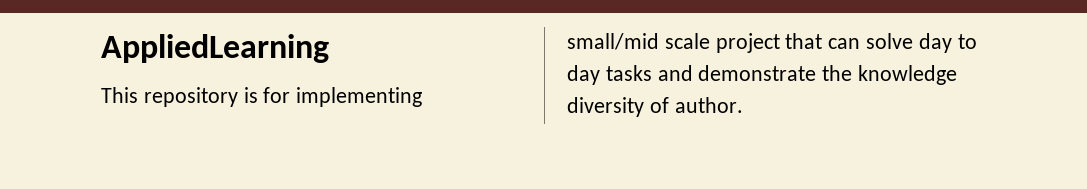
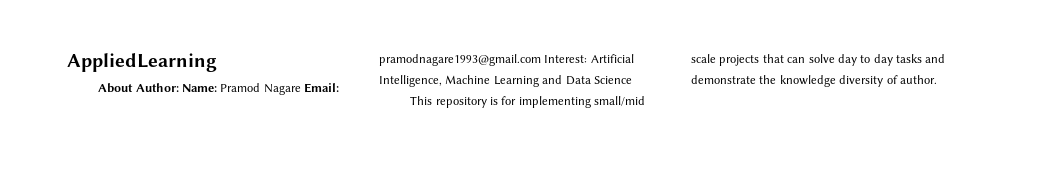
+ About Author: Name: Pramod Nagare Email: pramodnagare1993@gmail.com Interest: Artificial Intelligence, Machine Learning and Data Science
- This repository is for implementing small/mid scale project that can solve day to day tasks and demonstrate the knowledge diversity of author.
+ This repository is for implementing small/mid scale projects that can solve day to day tasks and demonstrate the knowledge diversity of author.

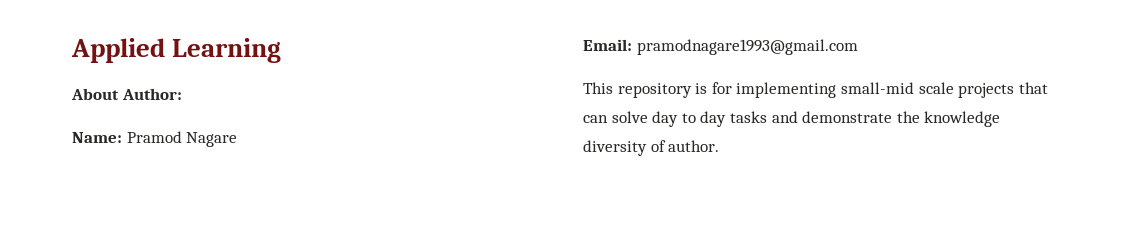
- AppliedLearning
+ Applied Learning
- About Author: Name: Pramod Nagare Email: pramodnagare1993@gmail.com Interest: Artificial Intelligence, Machine Learning and Data Science
+ About Author:
+ Name: Pramod Nagare
+ Email: pramodnagare1993@gmail.com
- This repository is for implementing small/mid scale projects that can solve day to day tasks and demonstrate the knowledge diversity of author.
+ This repository is for implementing small-mid scale projects that can solve day to day tasks and demonstrate the knowledge diversity of author.

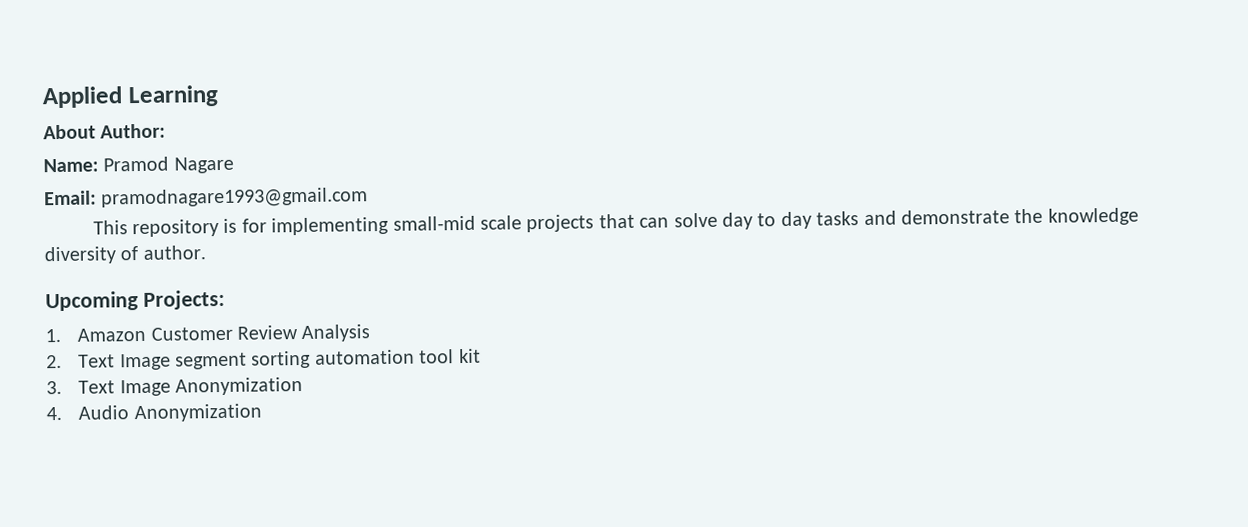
+ Upcoming Projects:
+ 1. Amazon Customer Review Analysis
+ 2. Text Image segment sorting automation tool kit
+ 3. Text Image Anonymization
+ 4. Audio Anonymization

